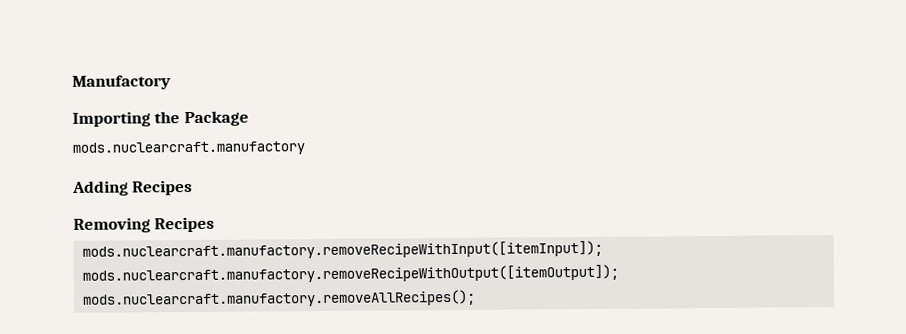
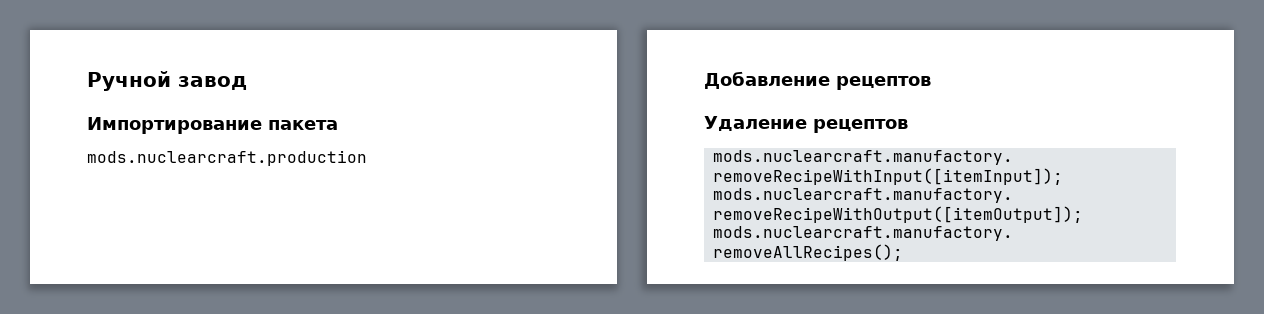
- Manufactory
- Importing the Package
- mods.nuclearcraft.manufactory
- Adding Recipes
- Removing Recipes
+ Ручной завод
+ Импортирование пакета
+ mods.nuclearcraft.production
+ Добавление рецептов
+ Удаление рецептов

